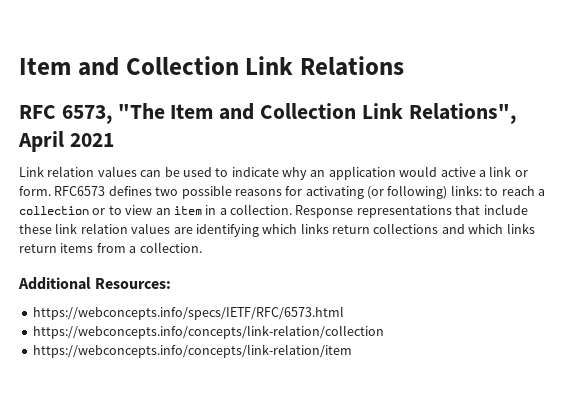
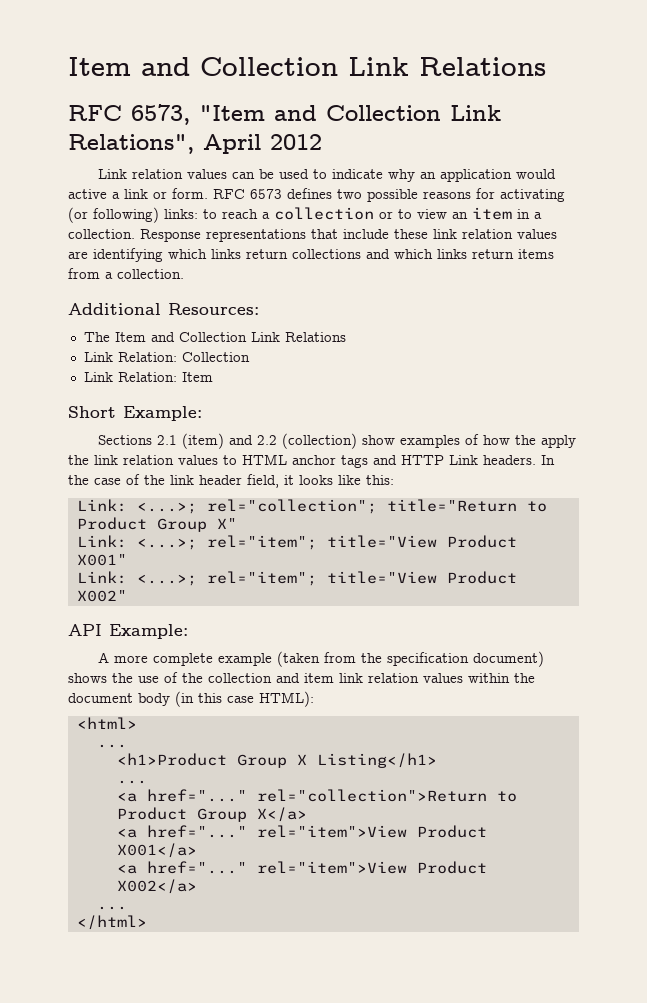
- RFC 6573, "The Item and Collection Link Relations", April 2021
+ RFC 6573, "Item and Collection Link Relations", April 2012
- RFC6573 defines two possible reasons for activating (or following) links: to reach a collection or to view an item in a collection.
+ RFC 6573 defines two possible reasons for activating (or following) links: to reach a collection or to view an item in a collection.
- https://webconcepts.info/specs/IETF/RFC/6573.html
- https://webconcepts.info/concepts/link-relation/collection
- https://webconcepts.info/concepts/link-relation/item
+ The Item and Collection Link Relations
+ Link Relation: Collection
+ Link Relation: Item
+ Short Example:
+ Sections 2.1 (item) and 2.2 (collection) show examples of how the apply the link relation values to HTML anchor tags and HTTP Link headers. In the case of the link header field, it looks like this:
+ Link: <...>; rel="collection"; title="Return to Product Group X"
+ Link: <...>; rel="item"; title="View Product X001"
+ Link: <...>; rel="item"; title="View Product X002"
+ API Example:
+ A more complete example (taken from the specification document) shows the use of the collection and item link relation values within the document body (in this case HTML):
+ <html>
+ ...
+ <h1>Product Group X Listing</h1>
+ ...
+ <a href="..." rel="collection">Return to Product Group X</a>
+ <a href="..." rel="item">View Product X001</a>
+ <a href="..." rel="item">View Product X002</a>
+ ...
+ </html>

